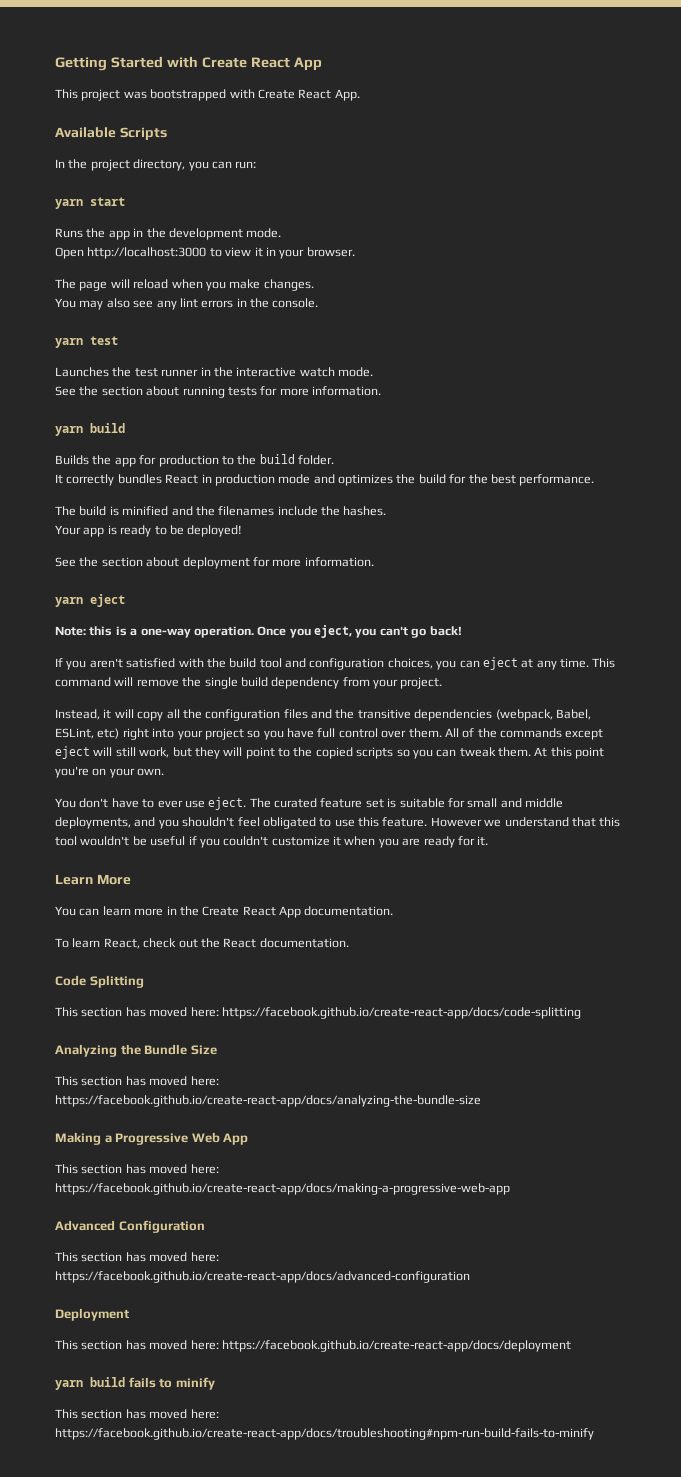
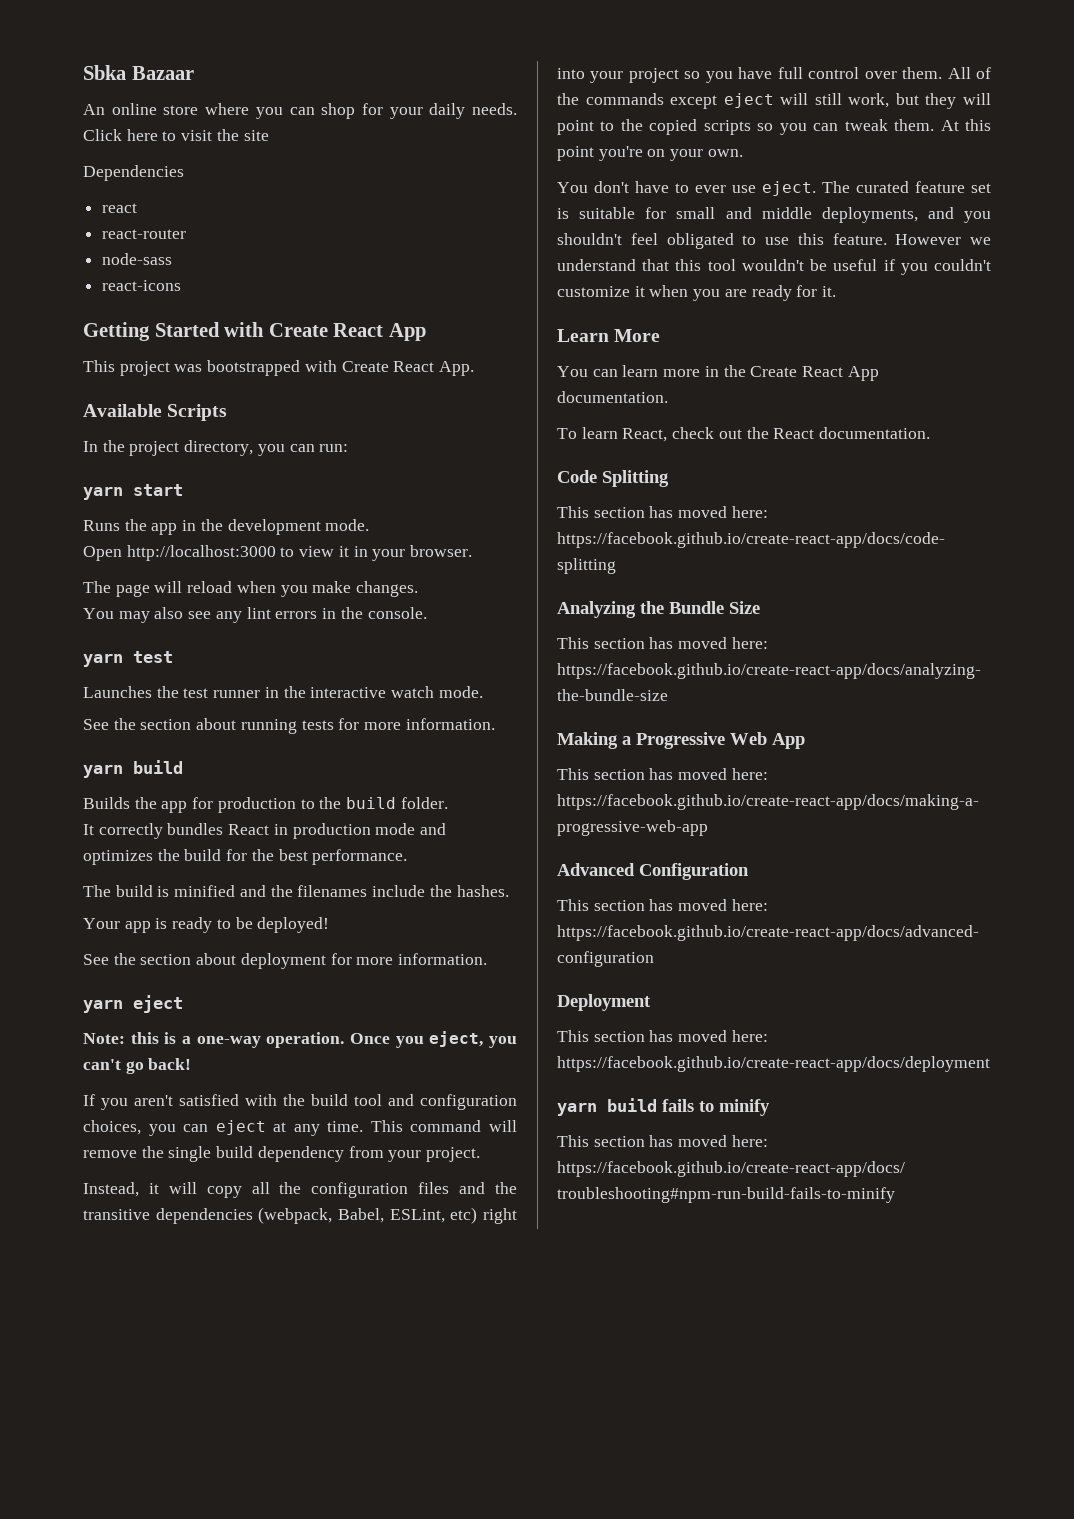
+ Sbka Bazaar
+ An online store where you can shop for your daily needs. Click here to visit the site
+ Dependencies
+ react
+ react-router
+ node-sass
+ react-icons

